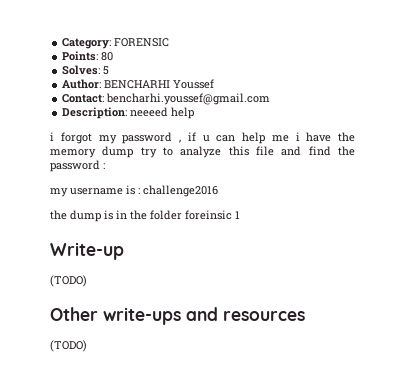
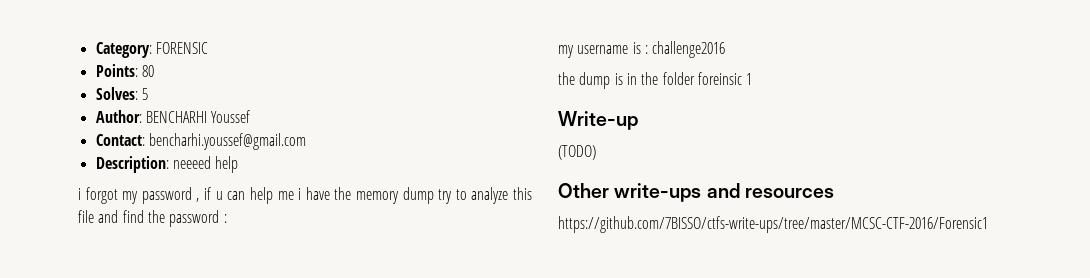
  Other write-ups and resources
- (TODO)
+ https://github.com/7BISSO/ctfs-write-ups/tree/master/MCSC-CTF-2016/Forensic1

